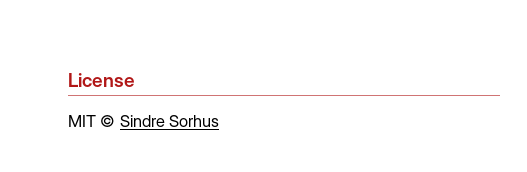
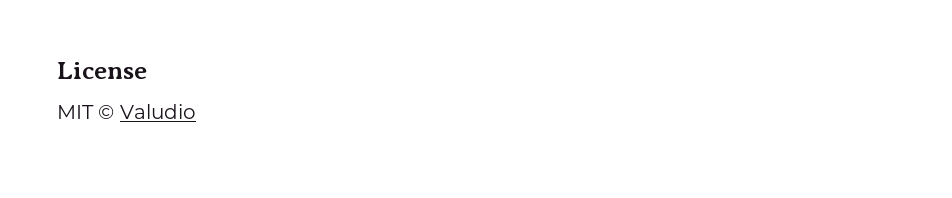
- MIT © Sindre Sorhus
+ MIT © Valudio

